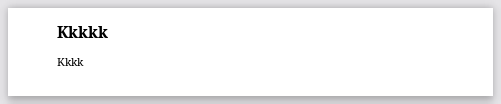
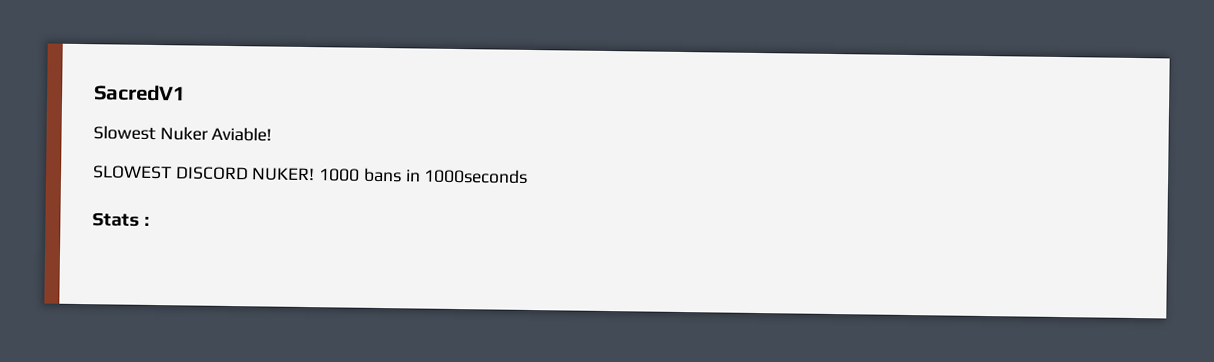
- Kkkkk
- Kkkk
+ SacredV1
+ Slowest Nuker Aviable!
+ SLOWEST DISCORD NUKER! 1000 bans in 1000seconds
+ Stats :

